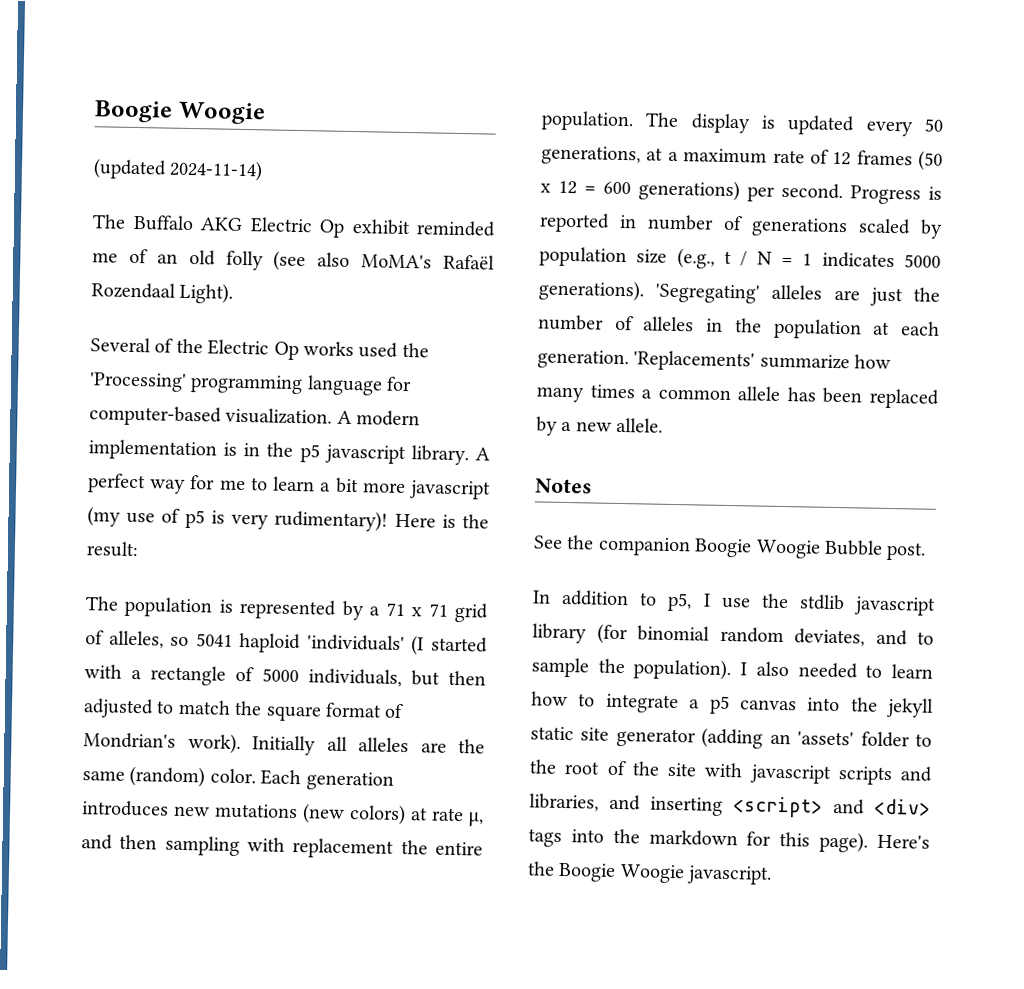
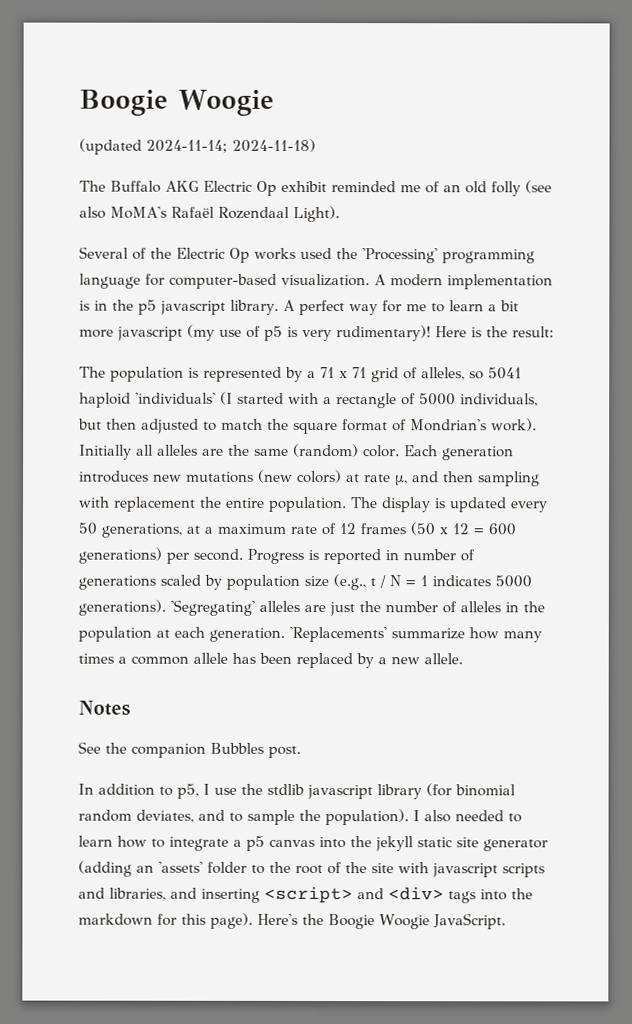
- (updated 2024-11-14)
+ (updated 2024-11-14; 2024-11-18)
- See the companion Boogie Woogie Bubble post.
+ See the companion Bubbles post.
- Here's the Boogie Woogie javascript.
+ Here's the Boogie Woogie JavaScript.

